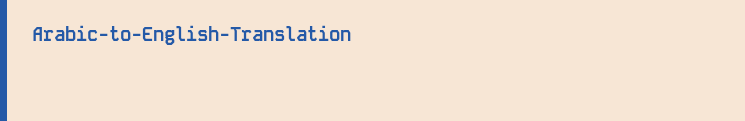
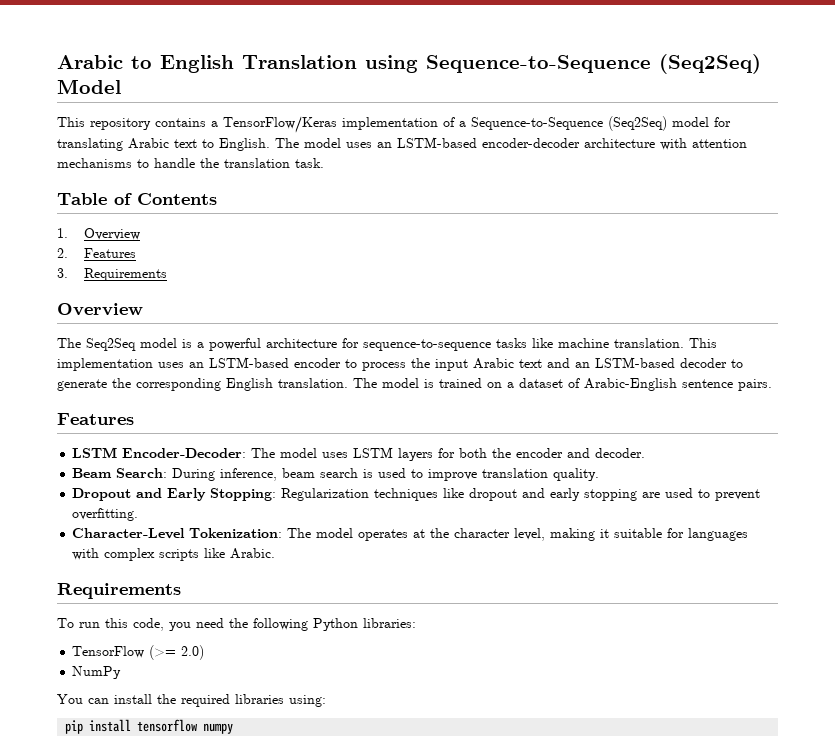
- Arabic-to-English-Translation
+ Arabic to English Translation using Sequence-to-Sequence (Seq2Seq) Model
+ This repository contains a TensorFlow/Keras implementation of a Sequence-to-Sequence (Seq2Seq) model for translating Arabic text to English. The model uses an LSTM-based encoder-decoder architecture with attention mechanisms to handle the translation task.
+ Table of Contents
+ 1. Overview
+ 2. Features
+ 3. Requirements
+ Overview
+ The Seq2Seq model is a powerful architecture for sequence-to-sequence tasks like machine translation. This implementation uses an LSTM-based encoder to process the input Arabic text and an LSTM-based decoder to generate the corresponding English translation. The model is trained on a dataset of Arabic-English sentence pairs.
+ Features
+ LSTM Encoder-Decoder: The model uses LSTM layers for both the encoder and decoder.
+ Beam Search: During inference, beam search is used to improve translation quality.
+ Dropout and Early Stopping: Regularization techniques like dropout and early stopping are used to prevent overfitting.
+ Character-Level Tokenization: The model operates at the character level, making it suitable for languages with complex scripts like Arabic.
+ Requirements
+ To run this code, you need the following Python libraries:
+ TensorFlow (>= 2.0)
+ NumPy
+ You can install the required libraries using:
+ pip install tensorflow numpy

